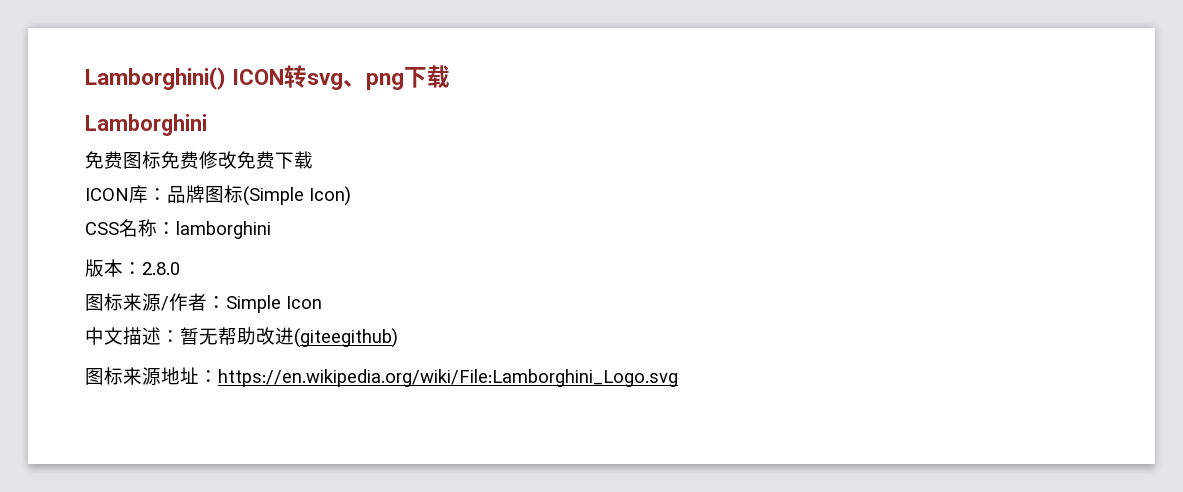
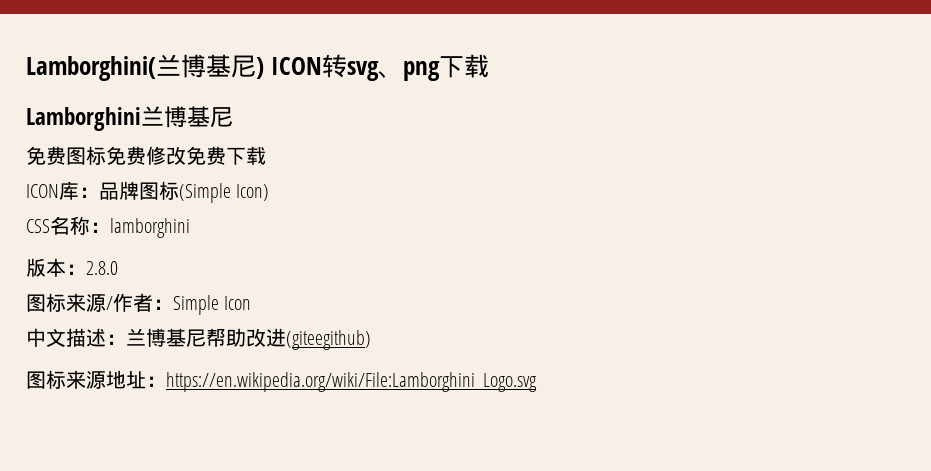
- Lamborghini() ICON转svg、png下载
+ Lamborghini(兰博基尼) ICON转svg、png下载
- Lamborghini
+ Lamborghini兰博基尼
- 中文描述：暂无帮助改进(giteegithub)
+ 中文描述：兰博基尼帮助改进(giteegithub)

